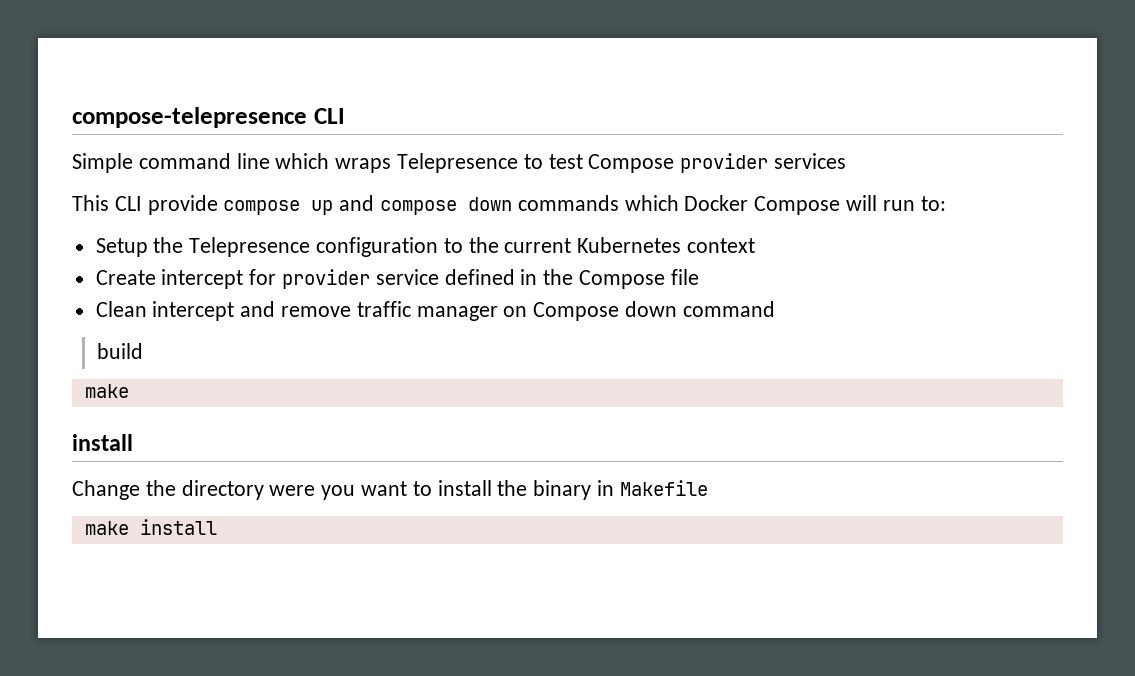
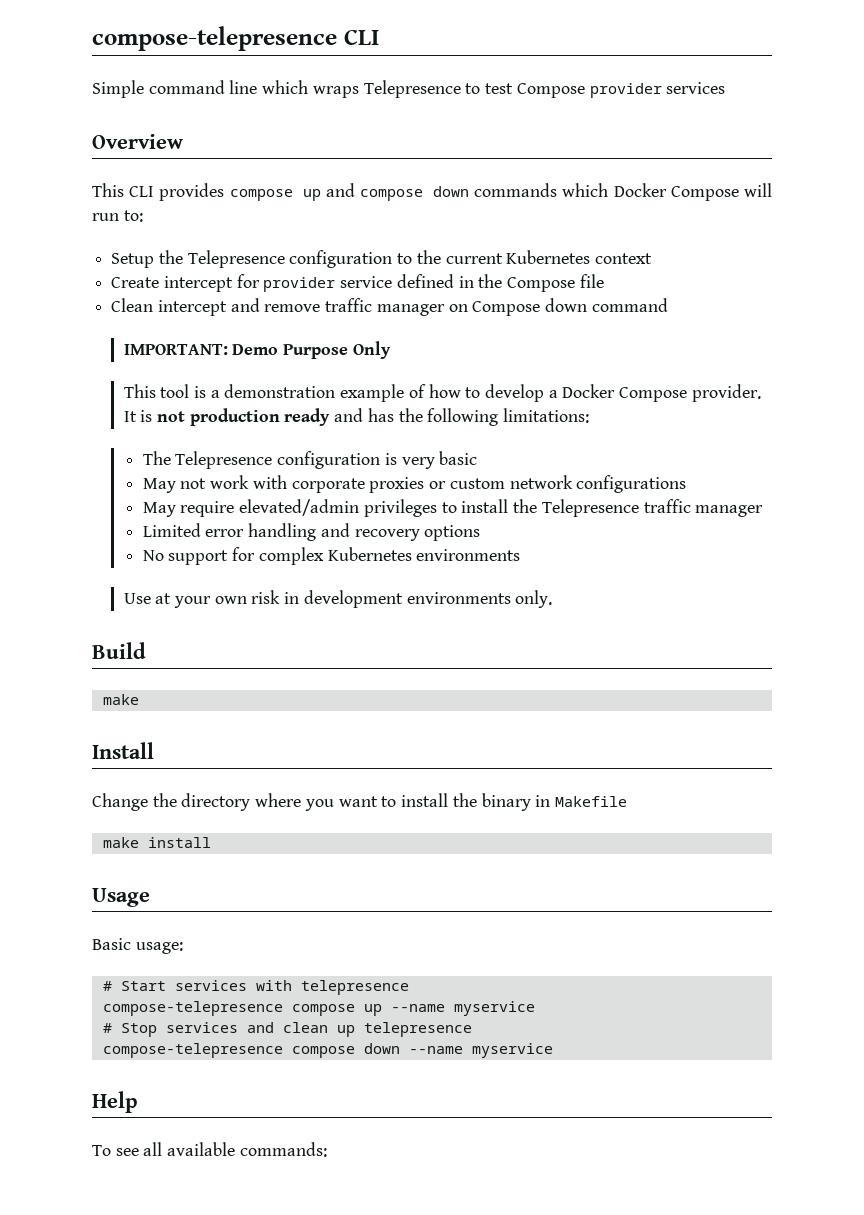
+ Overview
- This CLI provide compose up and compose down commands which Docker Compose will run to:
+ This CLI provides compose up and compose down commands which Docker Compose will run to:
- build
+ IMPORTANT: Demo Purpose Only
+ This tool is a demonstration example of how to develop a Docker Compose provider. It is not production ready and has the following limitations:
+ The Telepresence configuration is very basic
+ May not work with corporate proxies or custom network configurations
+ May require elevated/admin privileges to install the Telepresence traffic manager
+ Limited error handling and recovery options
+ No support for complex Kubernetes environments
+ Use at your own risk in development environments only.
+ Build
  make
- install
+ Install
- Change the directory were you want to install the binary in Makefile
+ Change the directory where you want to install the binary in Makefile
+ Usage
+ Basic usage:
+ # Start services with telepresence
+ compose-telepresence compose up --name myservice
+ # Stop services and clean up telepresence
+ compose-telepresence compose down --name myservice
+ Help
+ To see all available commands:

